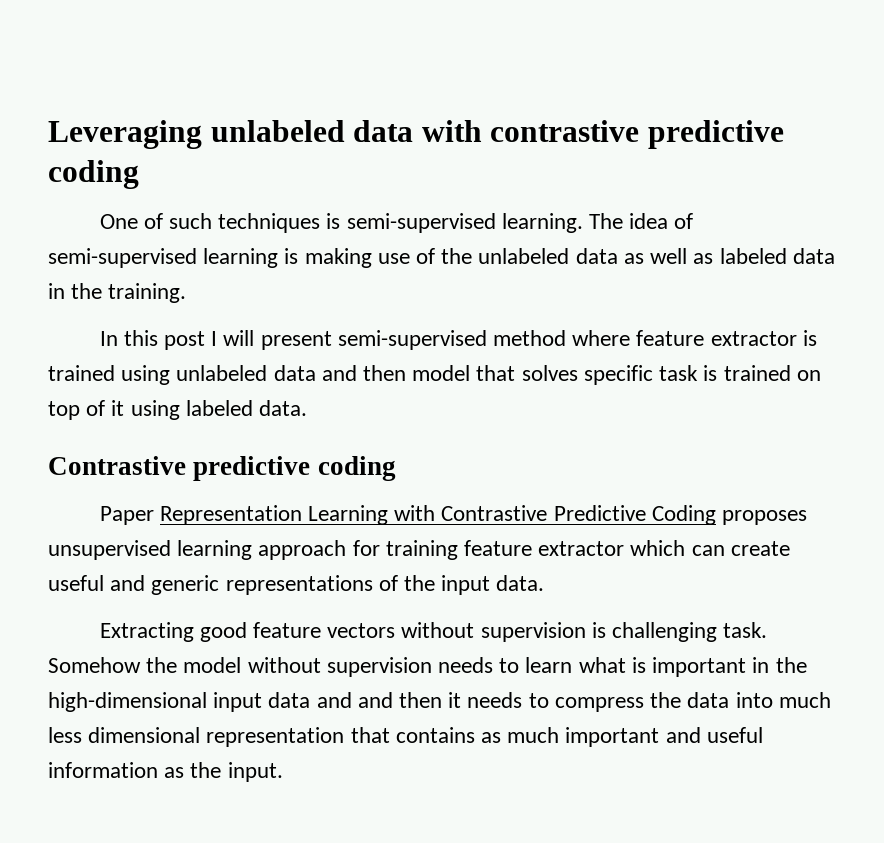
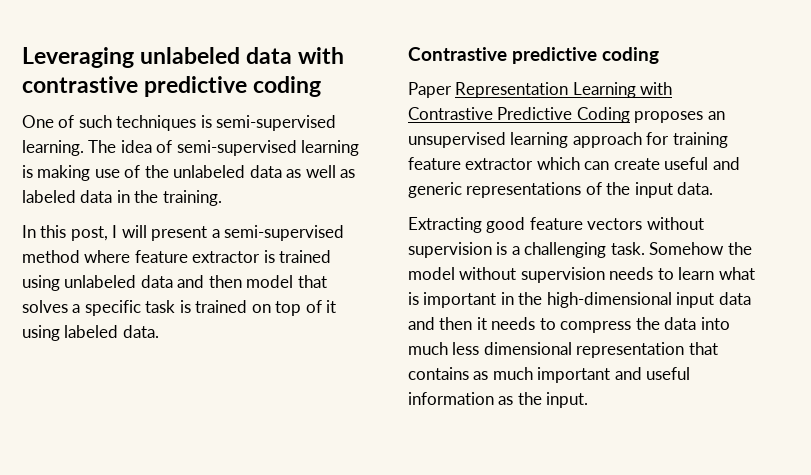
- In this post I will present semi-supervised method where feature extractor is trained using unlabeled data and then model that solves specific task is trained on top of it using labeled data.
+ In this post, I will present a semi-supervised method where feature extractor is trained using unlabeled data and then model that solves a specific task is trained on top of it using labeled data.
- Paper Representation Learning with Contrastive Predictive Coding proposes unsupervised learning approach for training feature extractor which can create useful and generic representations of the input data.
+ Paper Representation Learning with Contrastive Predictive Coding proposes an unsupervised learning approach for training feature extractor which can create useful and generic representations of the input data.
- Extracting good feature vectors without supervision is challenging task.
+ Extracting good feature vectors without supervision is a challenging task.
- Somehow the model without supervision needs to learn what is important in the high-dimensional input data and and then it needs to compress the data into much less dimensional representation that contains as much important and useful information as the input.
+ Somehow the model without supervision needs to learn what is important in the high-dimensional input data and then it needs to compress the data into much less dimensional representation that contains as much important and useful information as the input.

